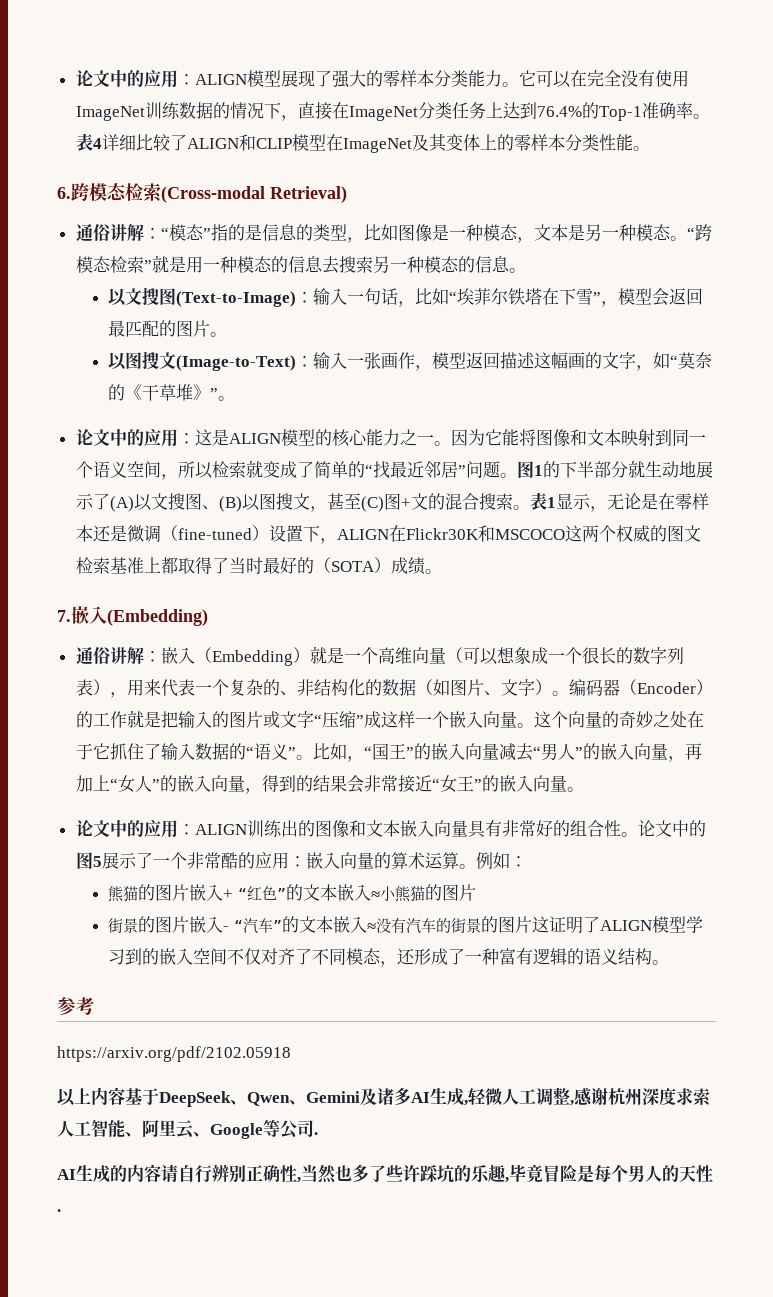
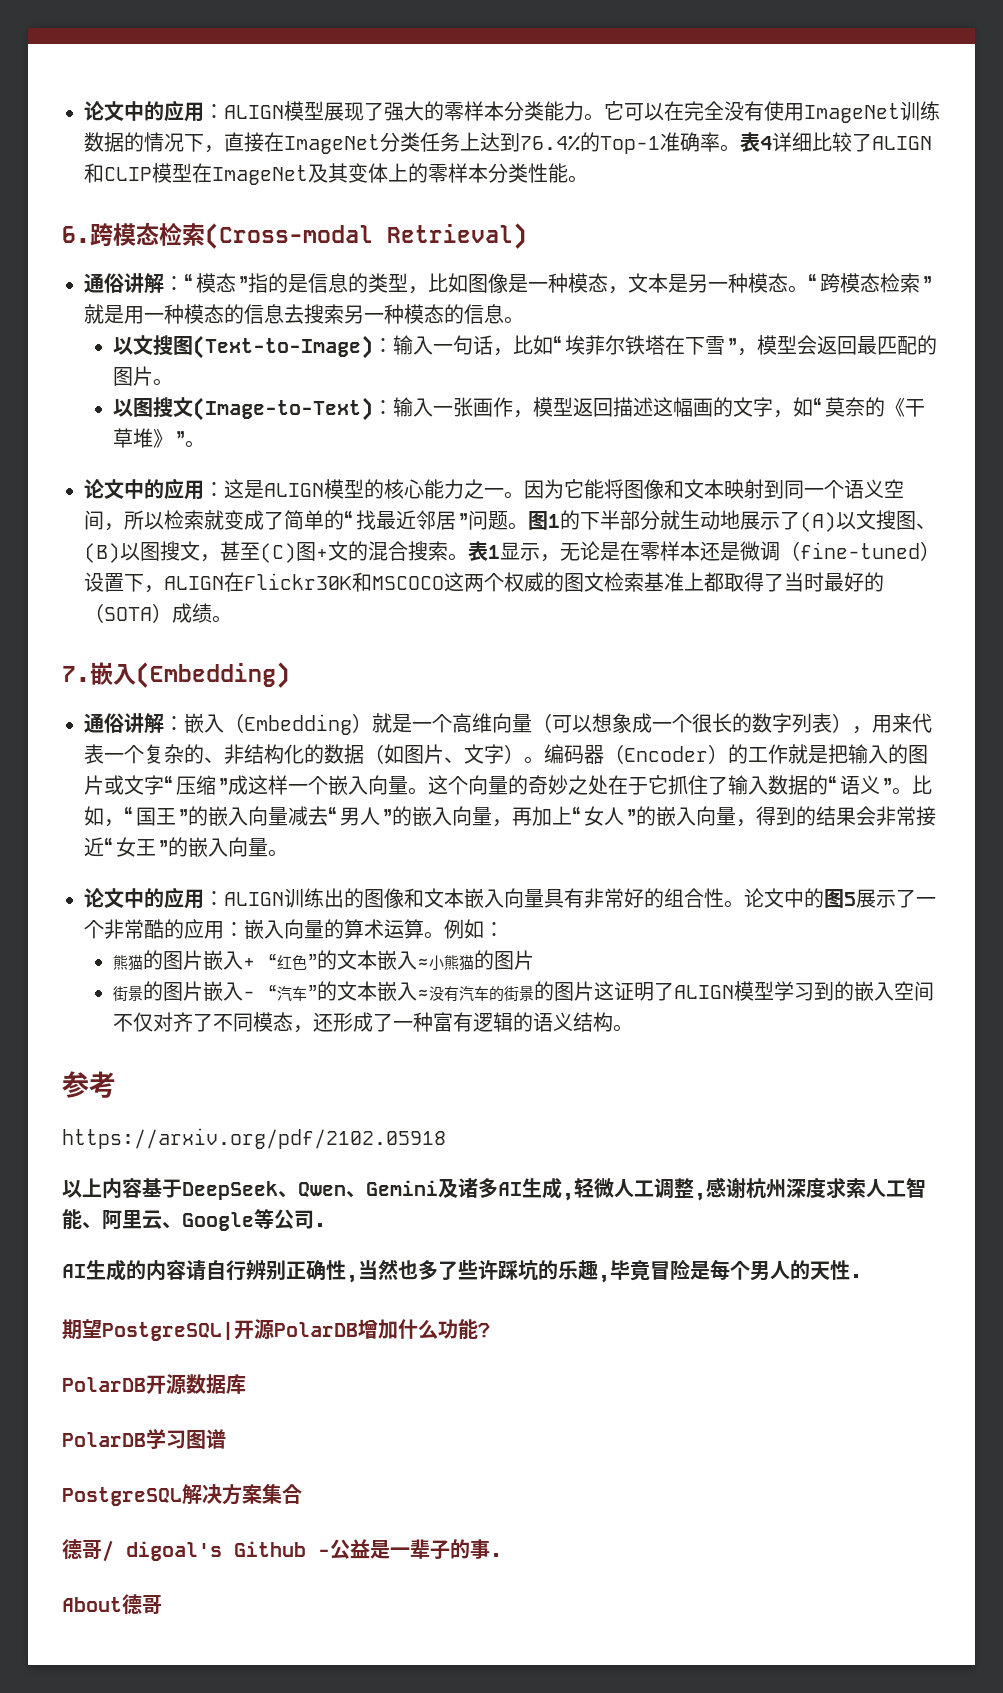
+ 期望PostgreSQL|开源PolarDB增加什么功能?
+ PolarDB开源数据库
+ PolarDB学习图谱
+ PostgreSQL解决方案集合
+ 德哥/ digoal's Github -公益是一辈子的事.
+ About德哥

